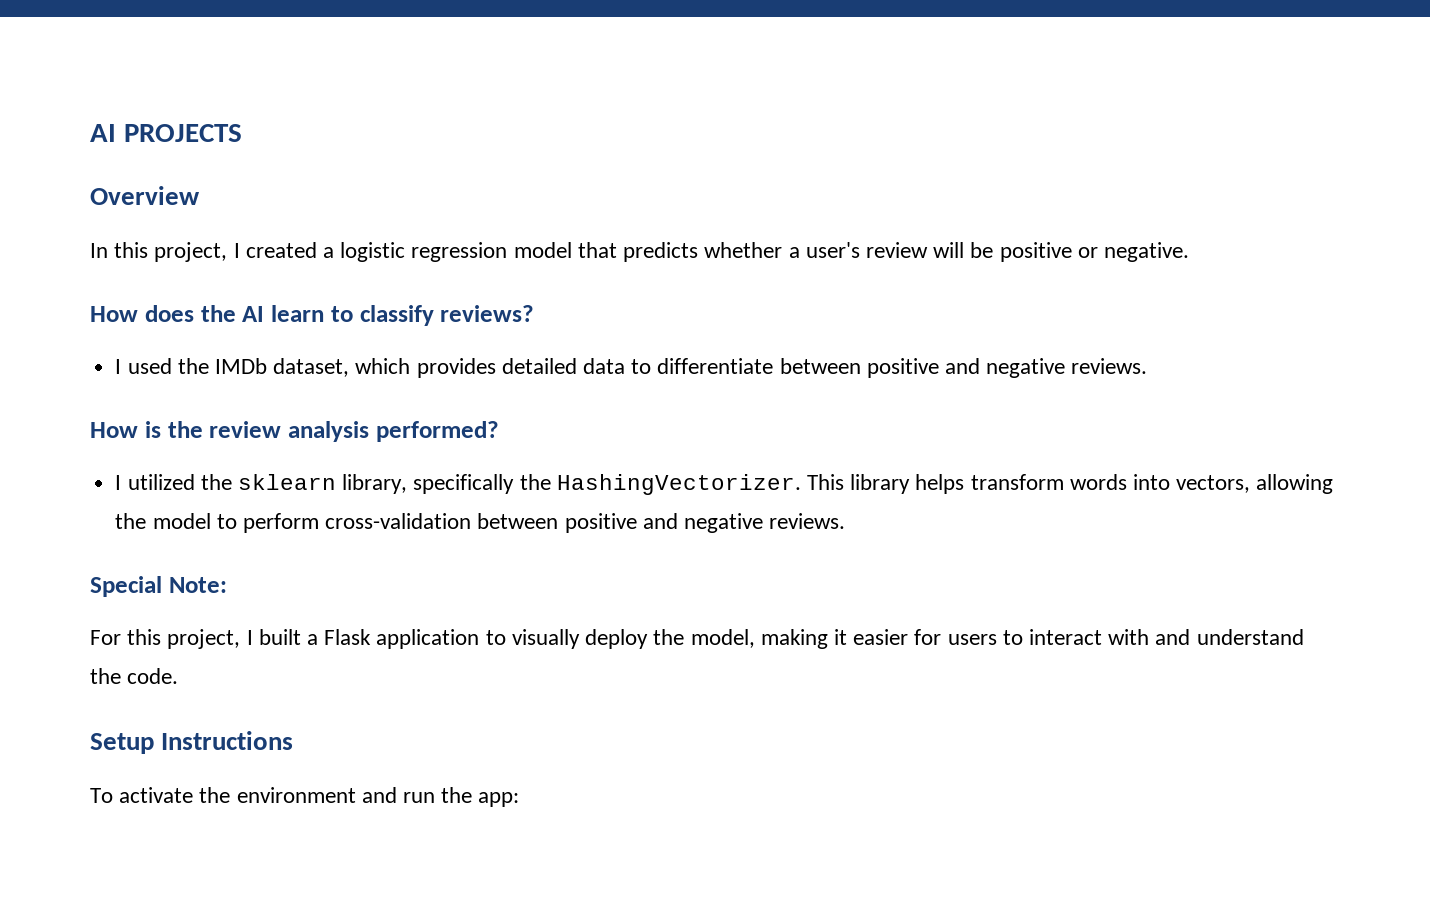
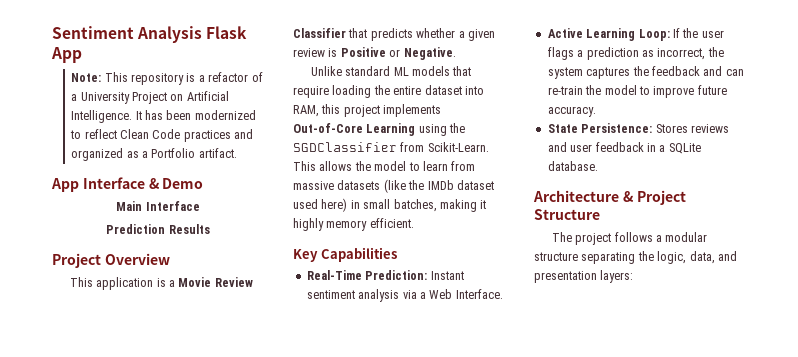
- AI PROJECTS
- Overview
- In this project, I created a logistic regression model that predicts whether a user's review will be positive or negative.
- How does the AI learn to classify reviews?
- I used the IMDb dataset, which provides detailed data to differentiate between positive and negative reviews.
- How is the review analysis performed?
- I utilized the sklearn library, specifically the HashingVectorizer. This library helps transform words into vectors, allowing the model to perform cross-validation between positive and negative reviews.
- Special Note:
- For this project, I built a Flask application to visually deploy the model, making it easier for users to interact with and understand the code.
- Setup Instructions
- To activate the environment and run the app:
+ Sentiment Analysis Flask App
+ Note: This repository is a refactor of a University Project on Artificial Intelligence. It has been modernized to reflect Clean Code practices and organized as a Portfolio artifact.
+ App Interface & Demo
+ Main Interface
+ Prediction Results
+ Project Overview
+ This application is a Movie Review Classifier that predicts whether a given review is Positive or Negative.
+ Unlike standard ML models that require loading the entire dataset into RAM, this project implements Out-of-Core Learning using the SGDClassifier from Scikit-Learn. This allows the model to learn from massive datasets (like the IMDb dataset used here) in small batches, making it highly memory efficient.
+ Key Capabilities
+ Real-Time Prediction: Instant sentiment analysis via a Web Interface.
+ Active Learning Loop: If the user flags a prediction as incorrect, the system captures the feedback and can re-train the model to improve future accuracy.
+ State Persistence: Stores reviews and user feedback in a SQLite database.
+ Architecture & Project Structure
+ The project follows a modular structure separating the logic, data, and presentation layers:

